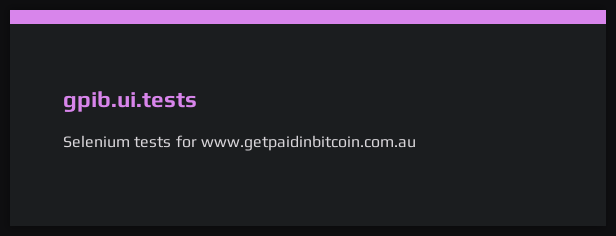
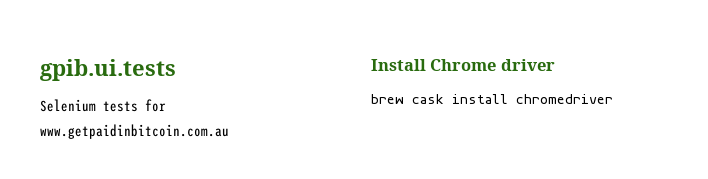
+ Install Chrome driver
+ brew cask install chromedriver

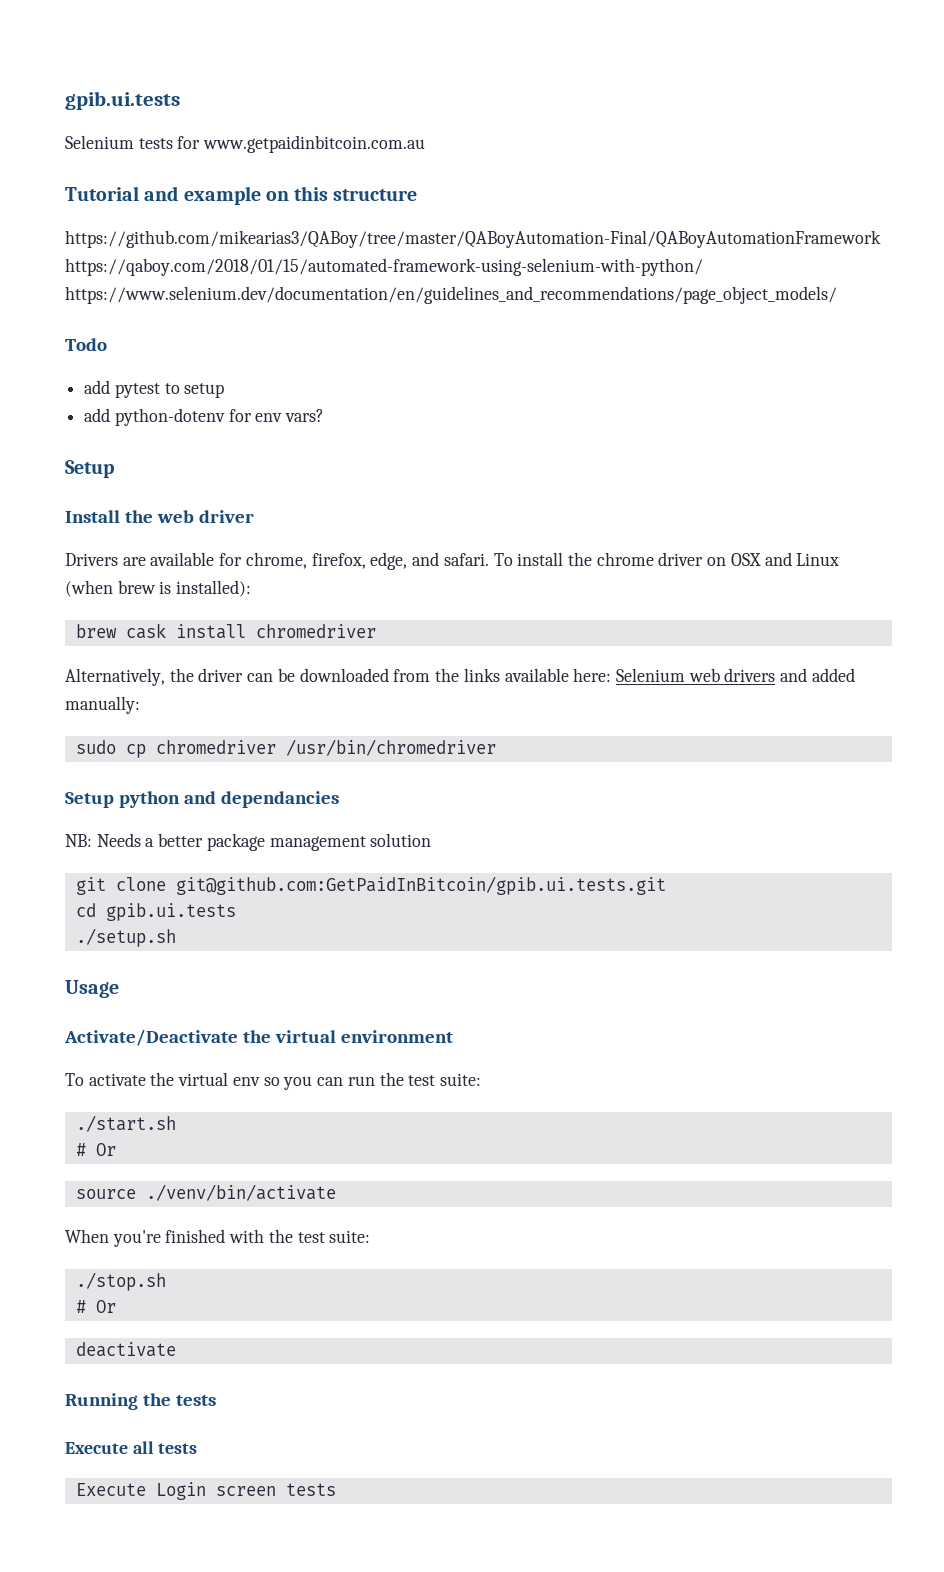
+ Tutorial and example on this structure
+ https://github.com/mikearias3/QABoy/tree/master/QABoyAutomation-Final/QABoyAutomationFramework https://qaboy.com/2018/01/15/automated-framework-using-selenium-with-python/ https://www.selenium.dev/documentation/en/guidelines_and_recommendations/page_object_models/
+ Todo
+ add pytest to setup
+ add python-dotenv for env vars?
+ Setup
- Install Chrome driver
+ Install the web driver
+ Drivers are available for chrome, firefox, edge, and safari. To install the chrome driver on OSX and Linux (when brew is installed):
  brew cask install chromedriver
+ Alternatively, the driver can be downloaded from the links available here: Selenium web drivers and added manually:
+ sudo cp chromedriver /usr/bin/chromedriver
+ Setup python and dependancies
+ NB: Needs a better package management solution
+ git clone git@github.com:GetPaidInBitcoin/gpib.ui.tests.git
+ cd gpib.ui.tests
+ ./setup.sh
+ Usage
+ Activate/Deactivate the virtual environment
+ To activate the virtual env so you can run the test suite:
+ ./start.sh
+ # Or
+ source ./venv/bin/activate
+ When you're finished with the test suite:
+ ./stop.sh
+ # Or
+ deactivate
+ Running the tests
+ Execute all tests
+ Execute Login screen tests

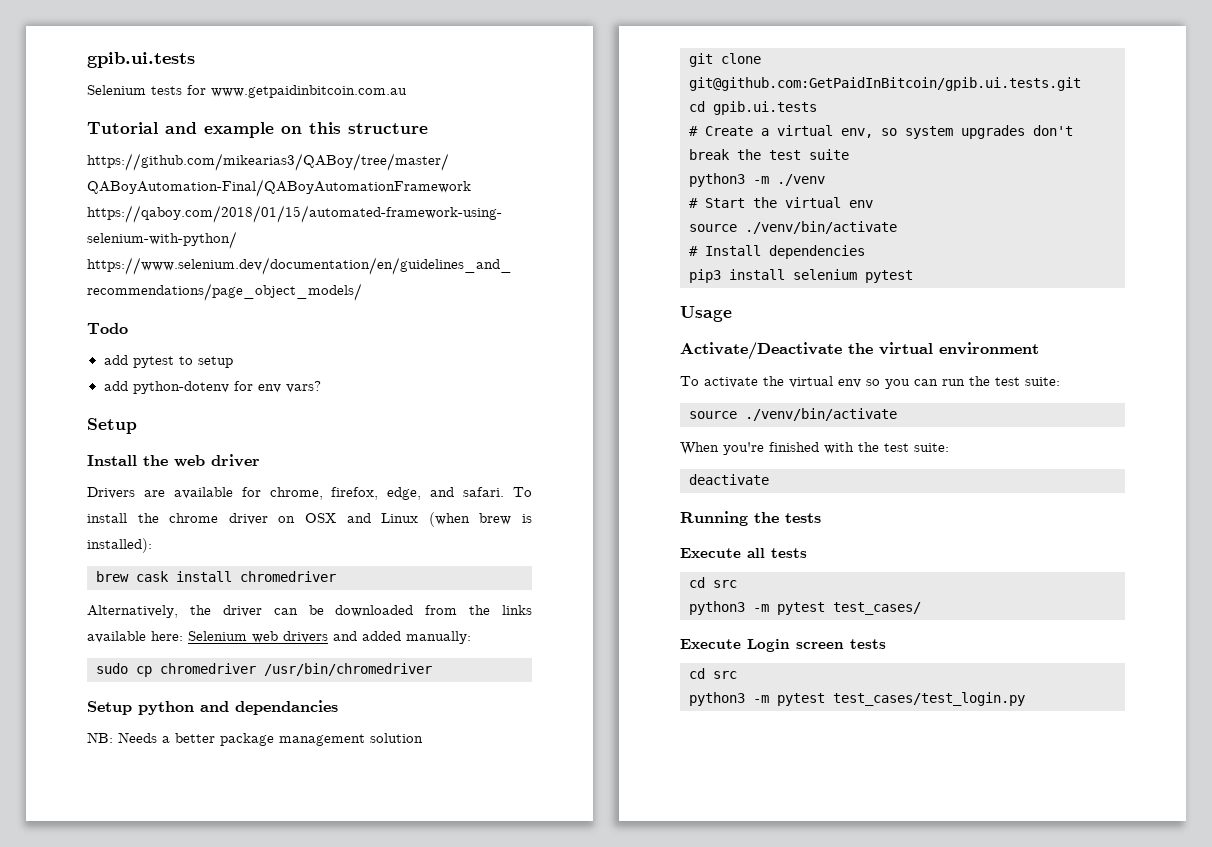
- ./setup.sh
+ # Create a virtual env, so system upgrades don't break the test suite
+ python3 -m ./venv
+ # Start the virtual env
+ source ./venv/bin/activate
+ # Install dependencies
+ pip3 install selenium pytest
- ./start.sh
- # Or
- ./stop.sh
- # Or
  Execute all tests
+ cd src
+ python3 -m pytest test_cases/
  Execute Login screen tests
+ cd src
+ python3 -m pytest test_cases/test_login.py

